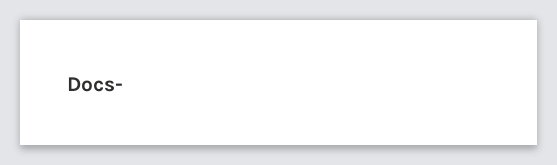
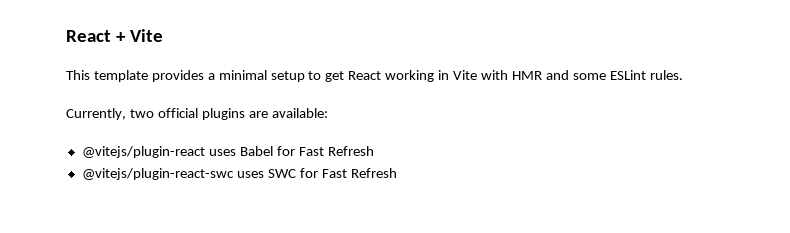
- Docs-
+ React + Vite
+ This template provides a minimal setup to get React working in Vite with HMR and some ESLint rules.
+ Currently, two official plugins are available:
+ @vitejs/plugin-react uses Babel for Fast Refresh
+ @vitejs/plugin-react-swc uses SWC for Fast Refresh

